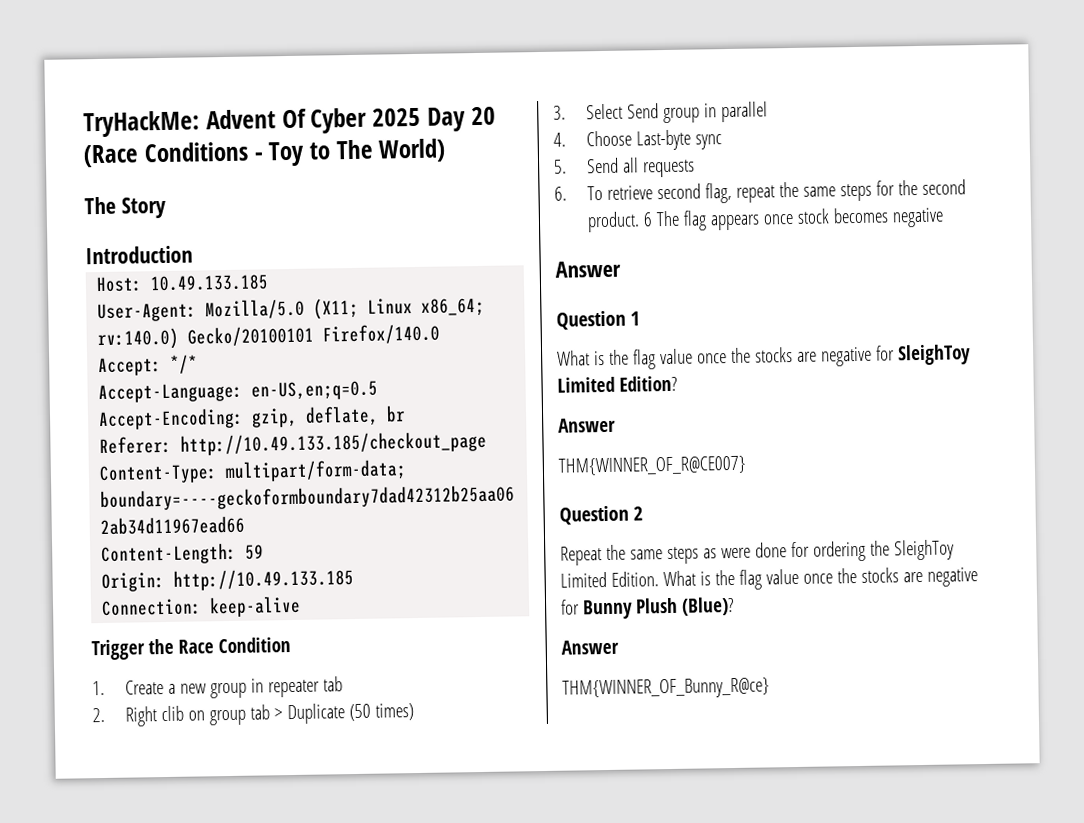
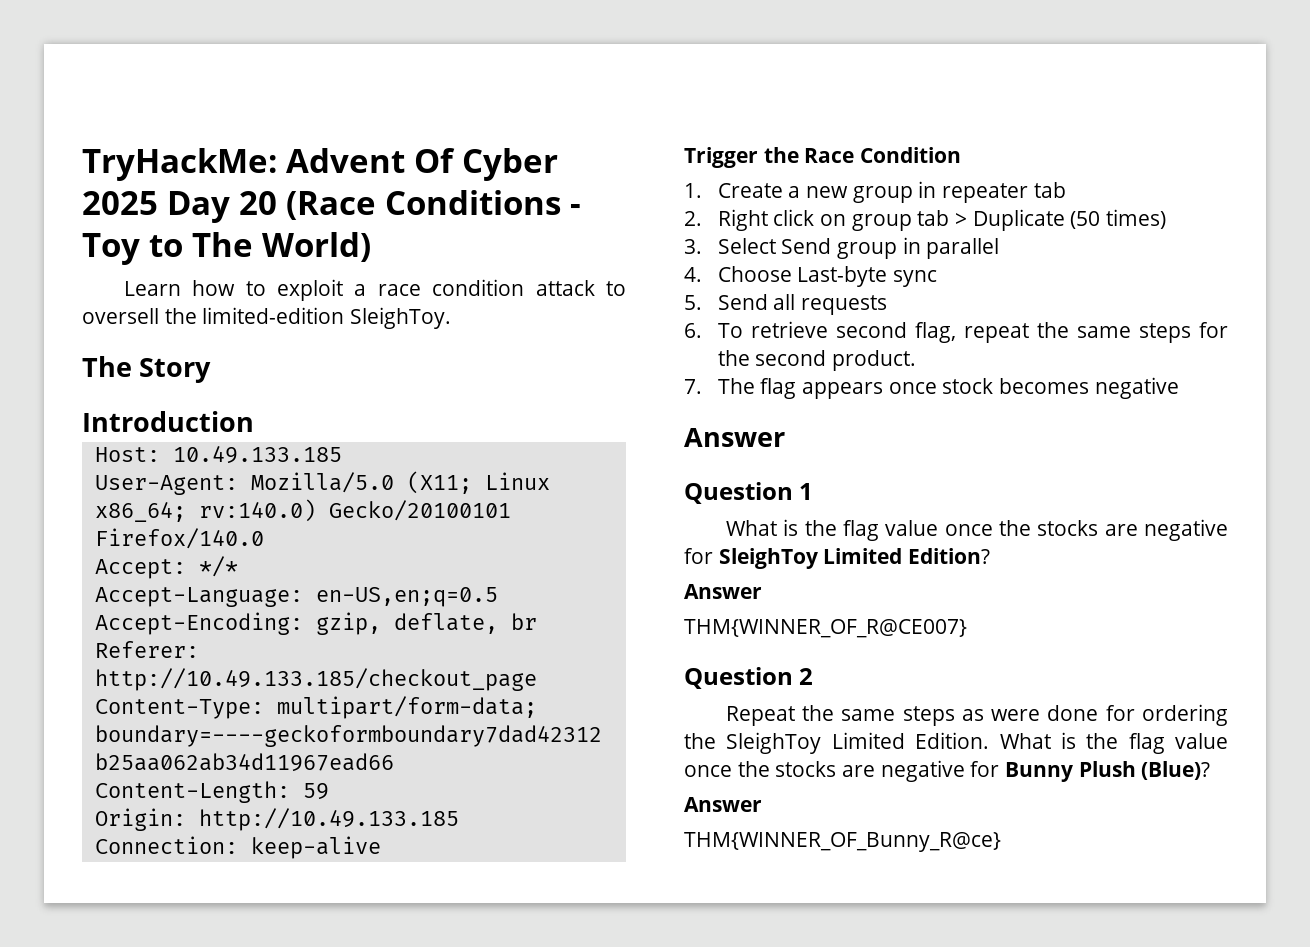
+ Learn how to exploit a race condition attack to oversell the limited-edition SleighToy.
- 2. Right clib on group tab > Duplicate (50 times)
+ 2. Right click on group tab > Duplicate (50 times)
- 6. To retrieve second flag, repeat the same steps for the second product. 6 The flag appears once stock becomes negative
+ 6. To retrieve second flag, repeat the same steps for the second product.
+ 7. The flag appears once stock becomes negative

